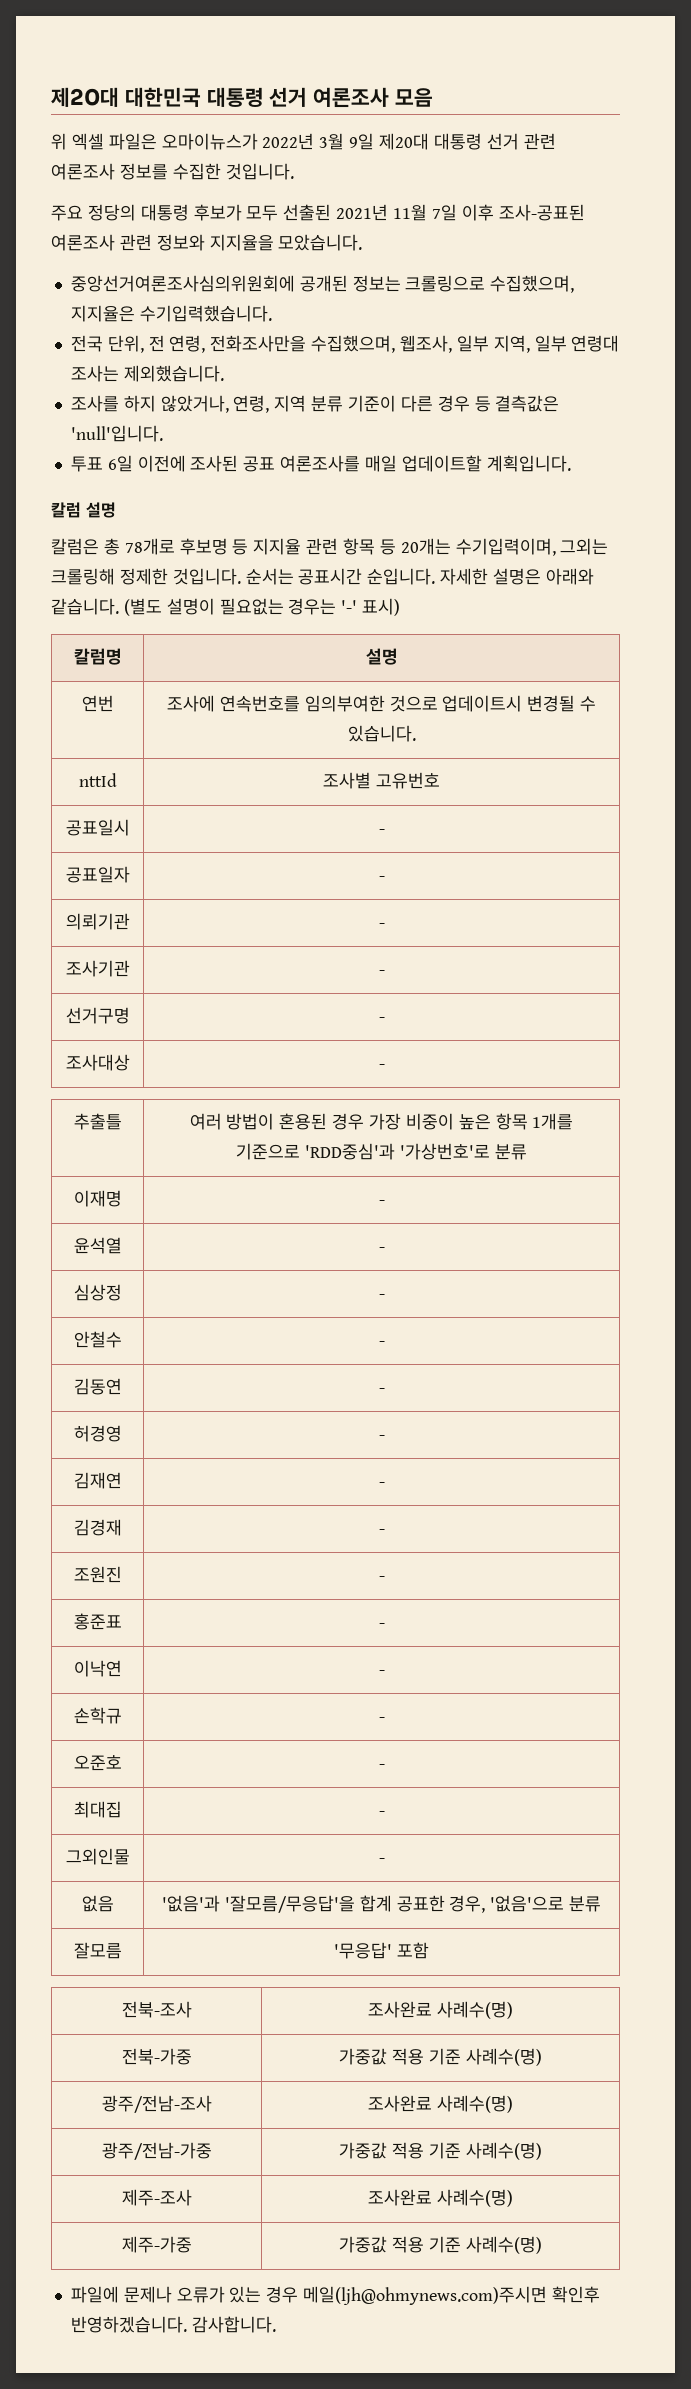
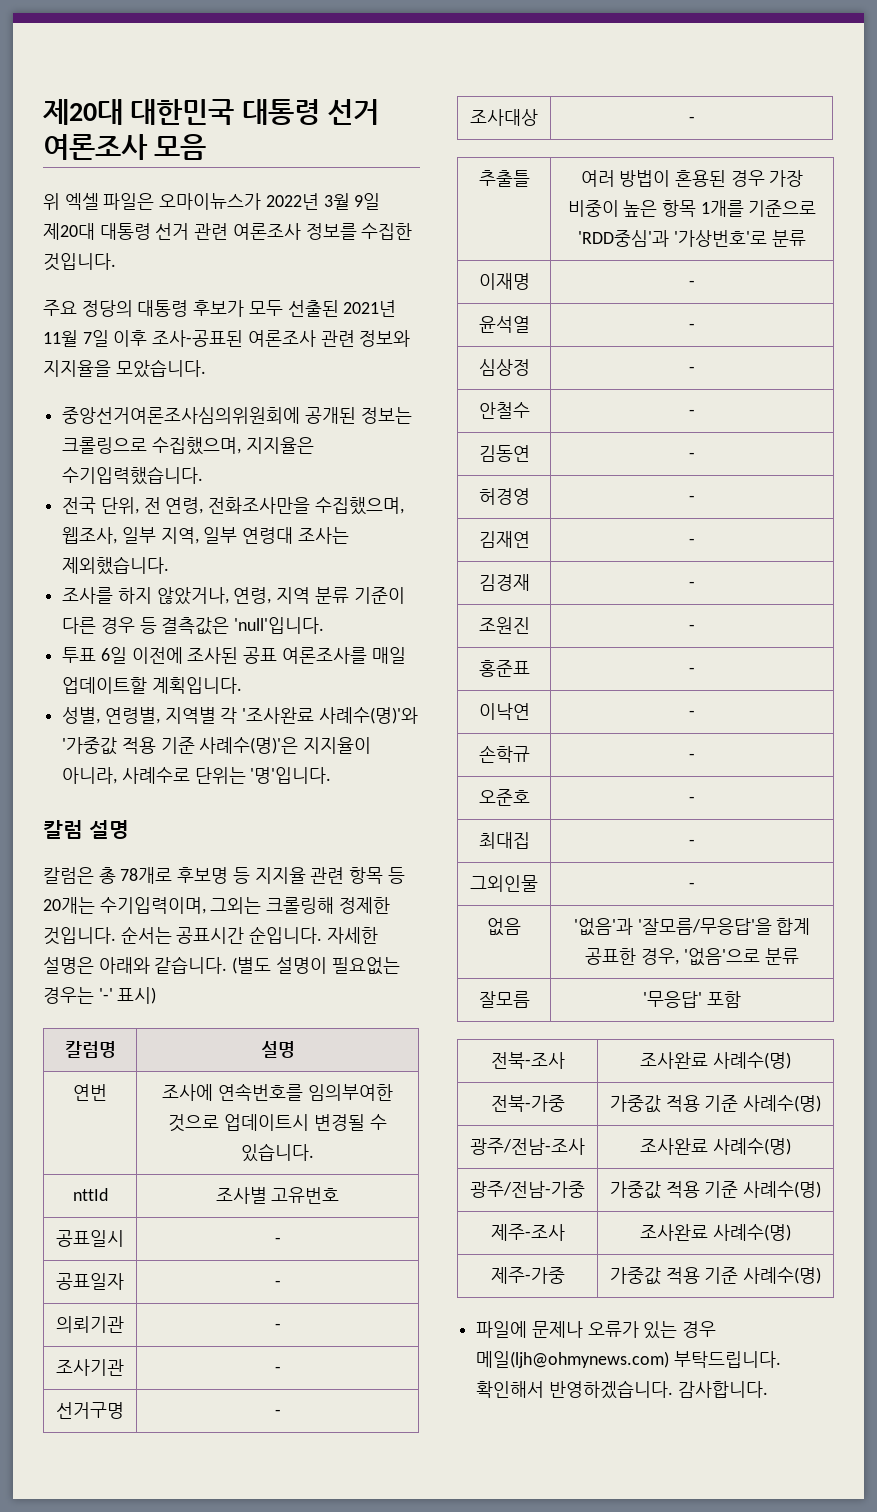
+ 성별, 연령별, 지역별 각 '조사완료 사례수(명)'와 '가중값 적용 기준 사례수(명)'은 지지율이 아니라, 사례수로 단위는 '명'입니다.
- 파일에 문제나 오류가 있는 경우 메일(ljh@ohmynews.com)주시면 확인후 반영하겠습니다.
+ 파일에 문제나 오류가 있는 경우 메일(ljh@ohmynews.com) 부탁드립니다. 확인해서 반영하겠습니다.

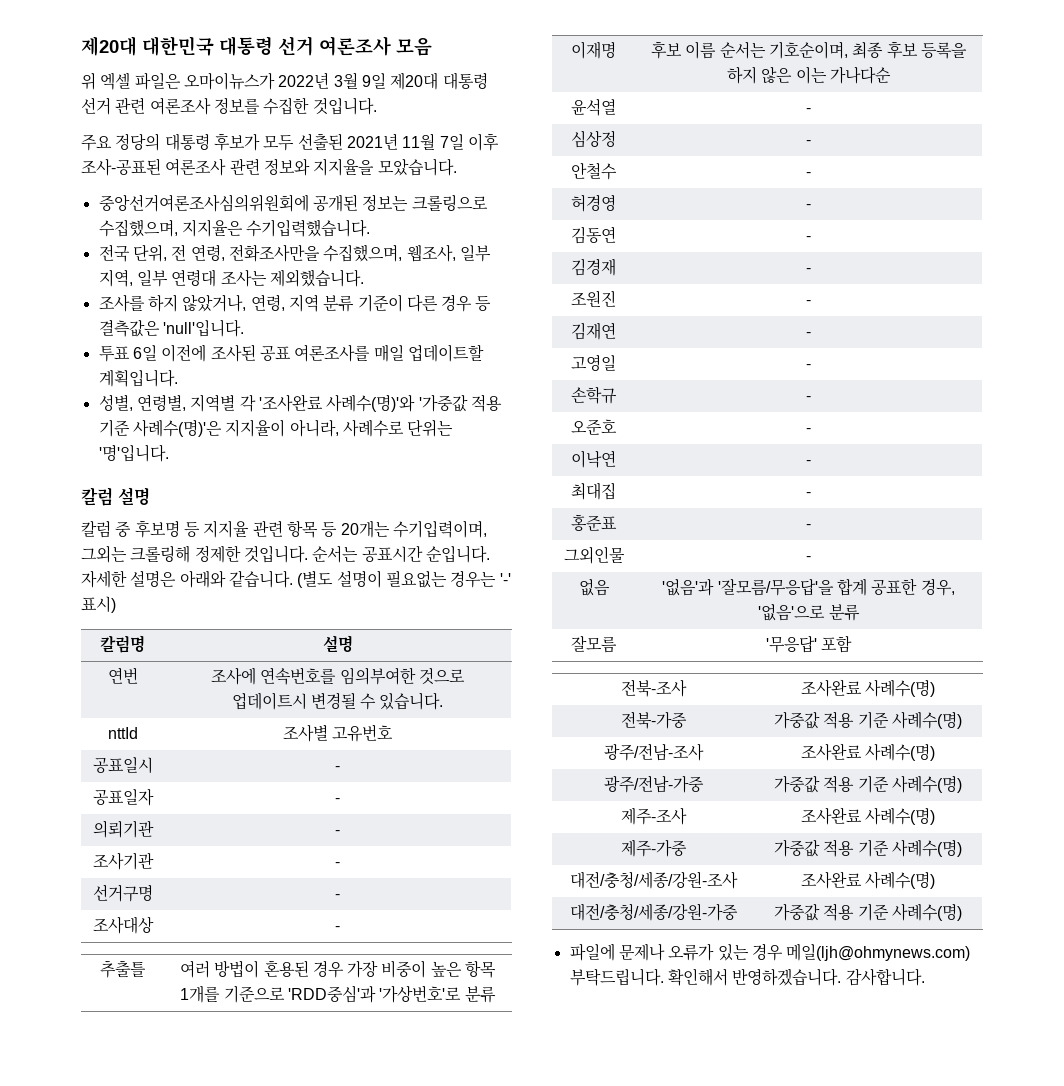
- 칼럼은 총 78개로 후보명 등 지지율 관련 항목 등 20개는 수기입력이며, 그외는 크롤링해 정제한 것입니다.
+ 칼럼 중 후보명 등 지지율 관련 항목 등 20개는 수기입력이며, 그외는 크롤링해 정제한 것입니다.
- 이재명 | -
+ 이재명 | 후보 이름 순서는 기호순이며, 최종 후보 등록을 하지 않은 이는 가나다순
- 김동연 | -
- 김재연 | -
+ 김동연 | -
- 홍준표 | -
- 이낙연 | -
+ 김재연 | -
+ 고영일 | -
+ 이낙연 | -
+ 홍준표 | -
+ 대전/충청/세종/강원-조사 | 조사완료 사례수(명)
+ 대전/충청/세종/강원-가중 | 가중값 적용 기준 사례수(명)

